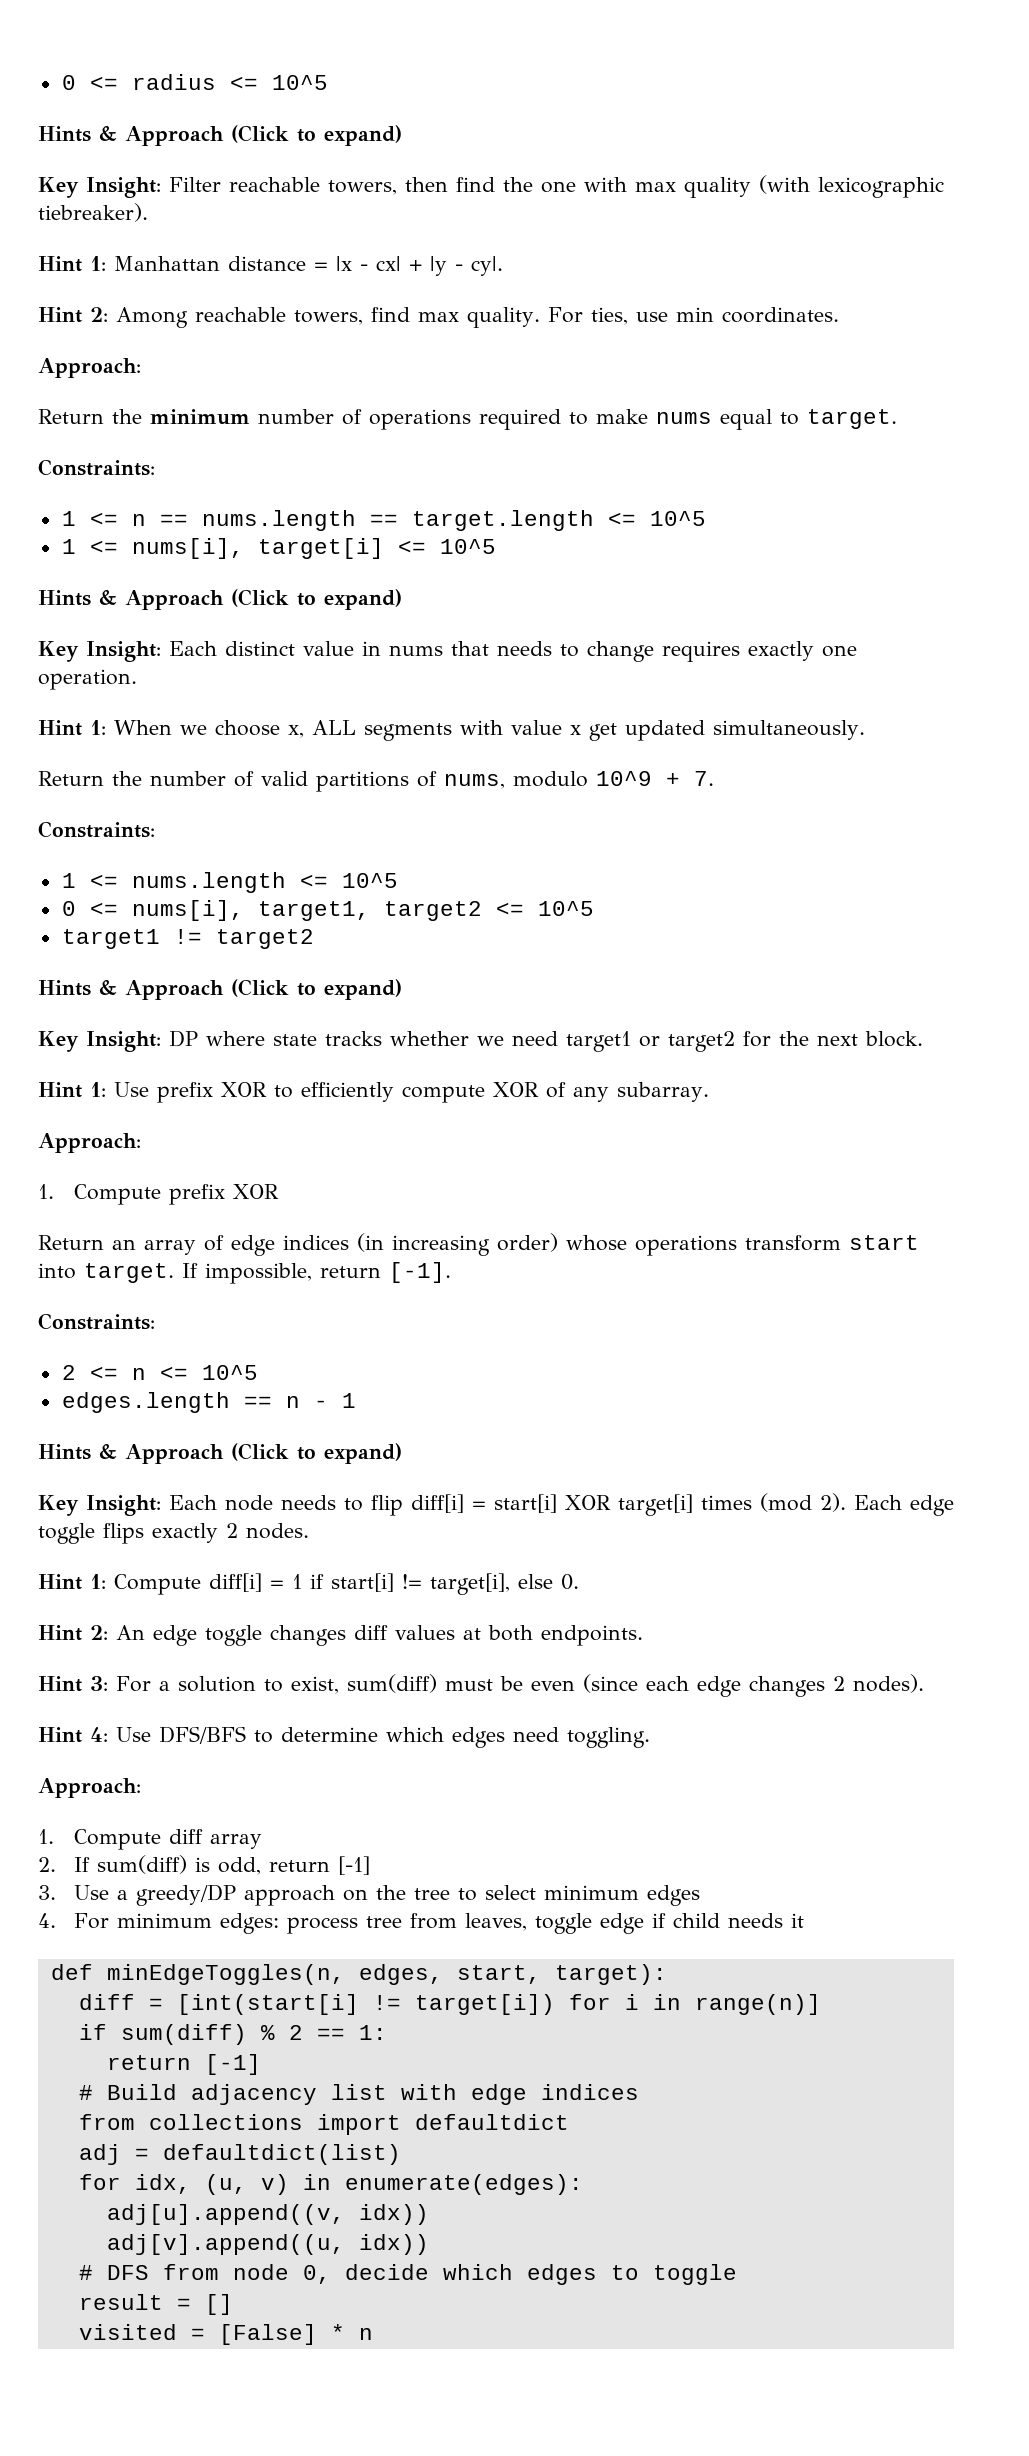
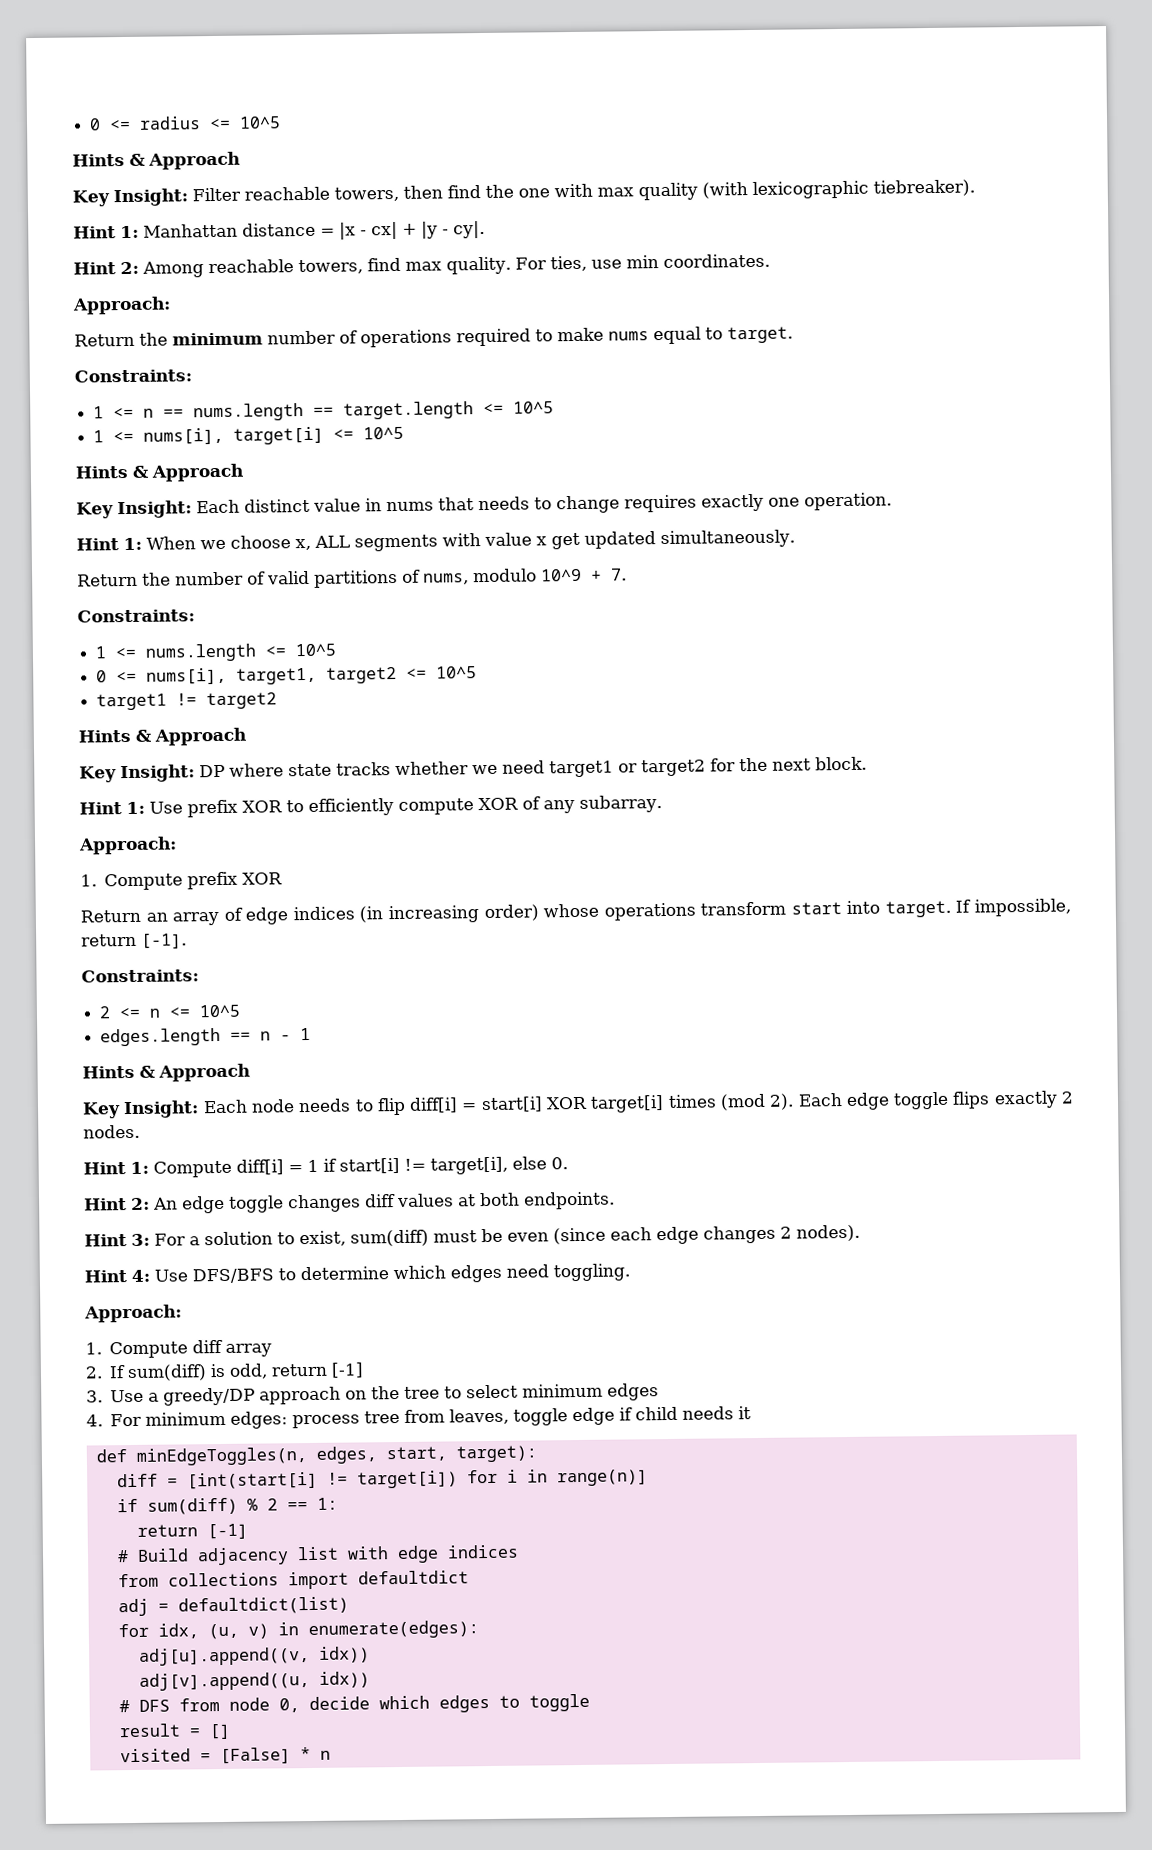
  0 <= radius <= 10^5
- Hints & Approach (Click to expand)
+ Hints & Approach
  1 <= nums[i], target[i] <= 10^5
- Hints & Approach (Click to expand)
+ Hints & Approach
  target1 != target2
- Hints & Approach (Click to expand)
+ Hints & Approach
  edges.length == n - 1
- Hints & Approach (Click to expand)
+ Hints & Approach

